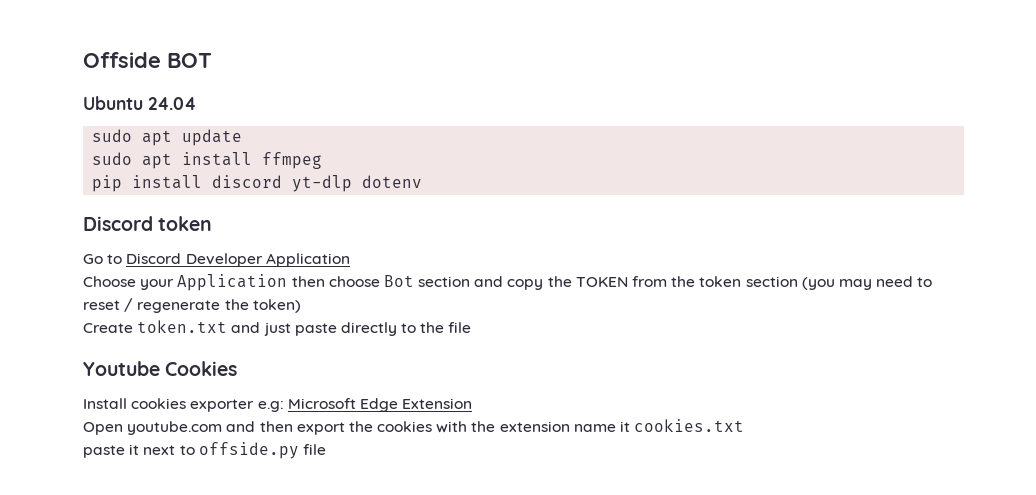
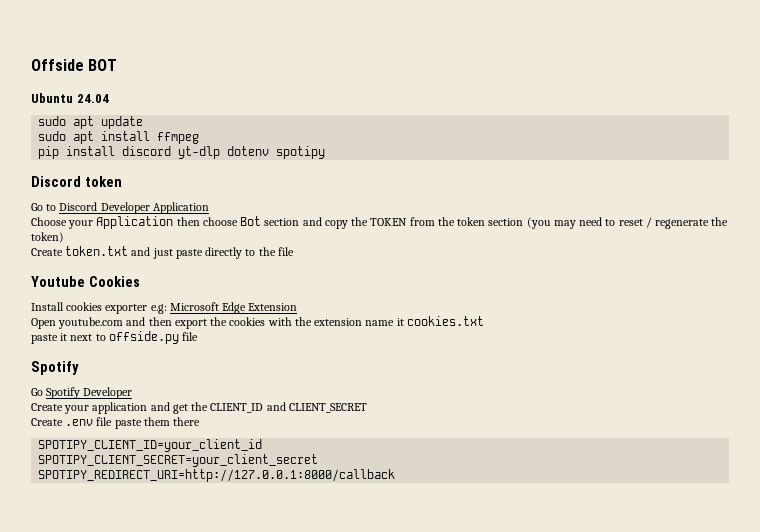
- pip install discord yt-dlp dotenv
+ pip install discord yt-dlp dotenv spotipy
  paste it next to offside.py file
+ Spotify
+ Go Spotify Developer
+ Create your application and get the CLIENT_ID and CLIENT_SECRET
+ Create .env file paste them there
+ SPOTIPY_CLIENT_ID=your_client_id
+ SPOTIPY_CLIENT_SECRET=your_client_secret
+ SPOTIPY_REDIRECT_URI=http://127.0.0.1:8000/callback

